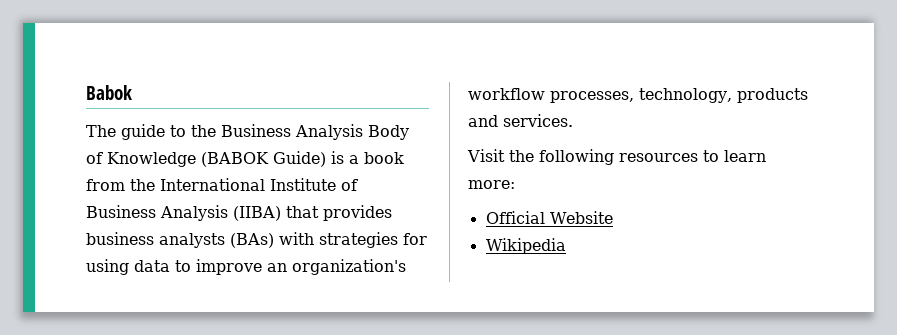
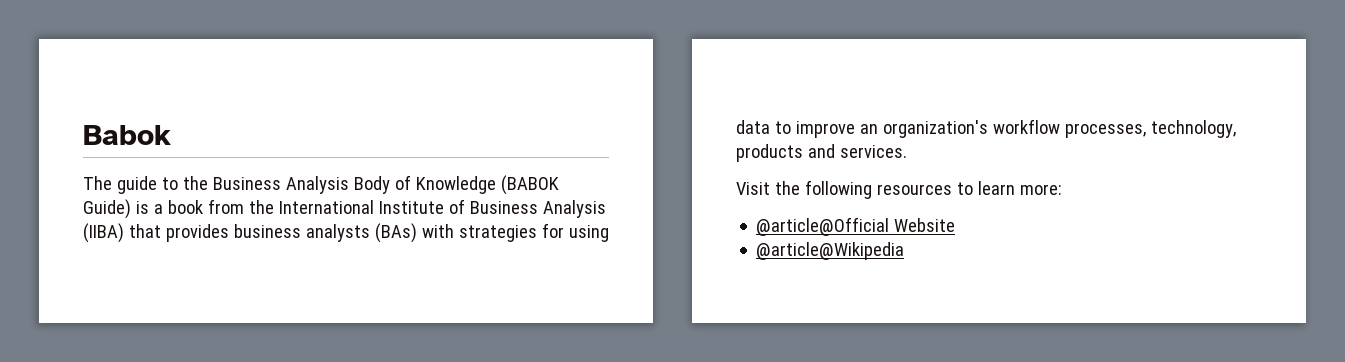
- Official Website
+ @article@Official Website
- Wikipedia
+ @article@Wikipedia

